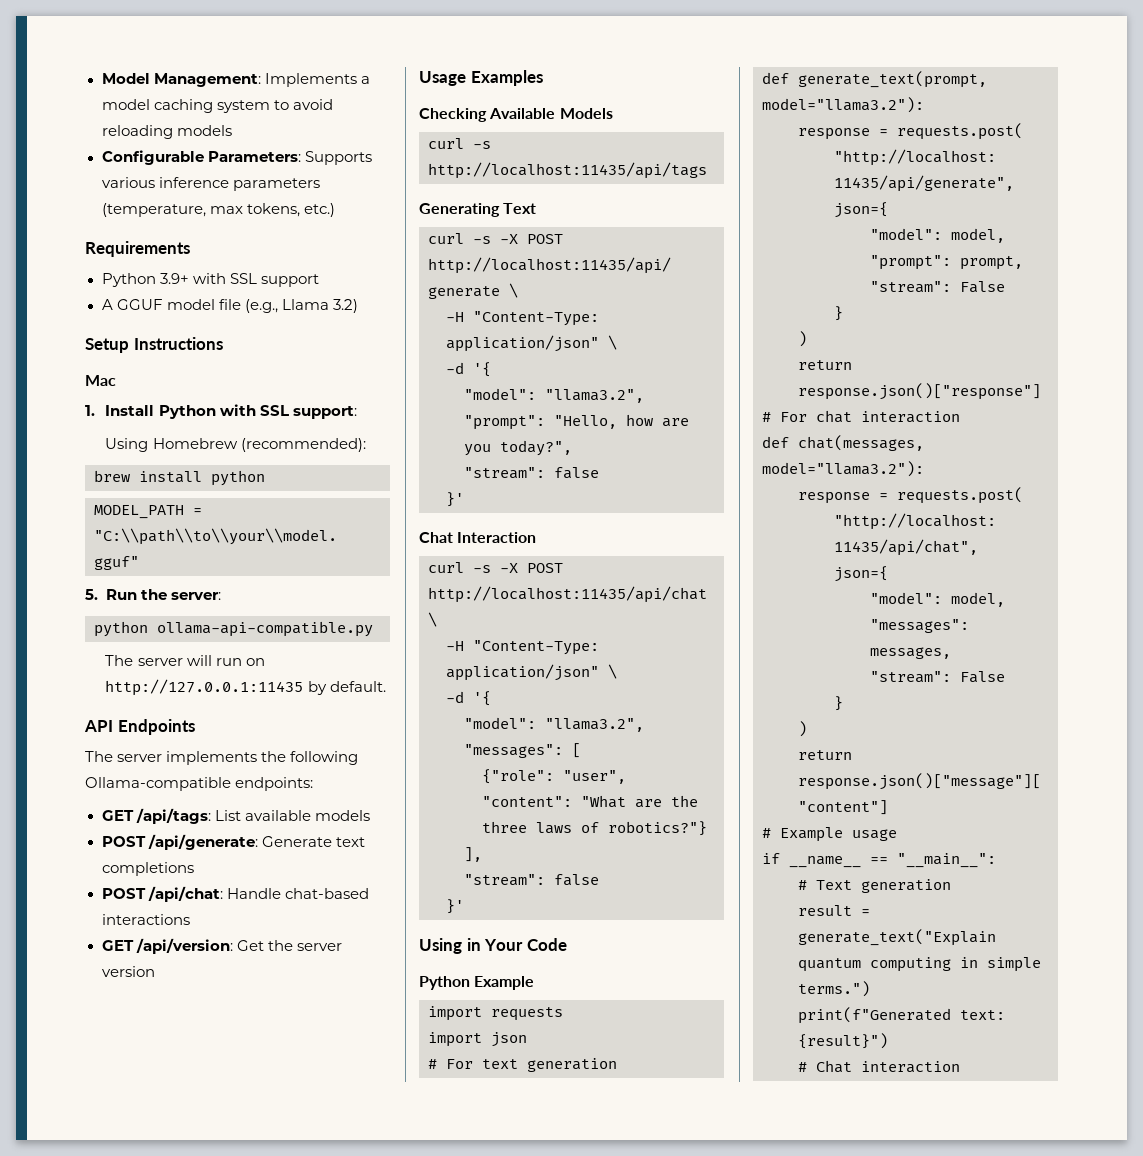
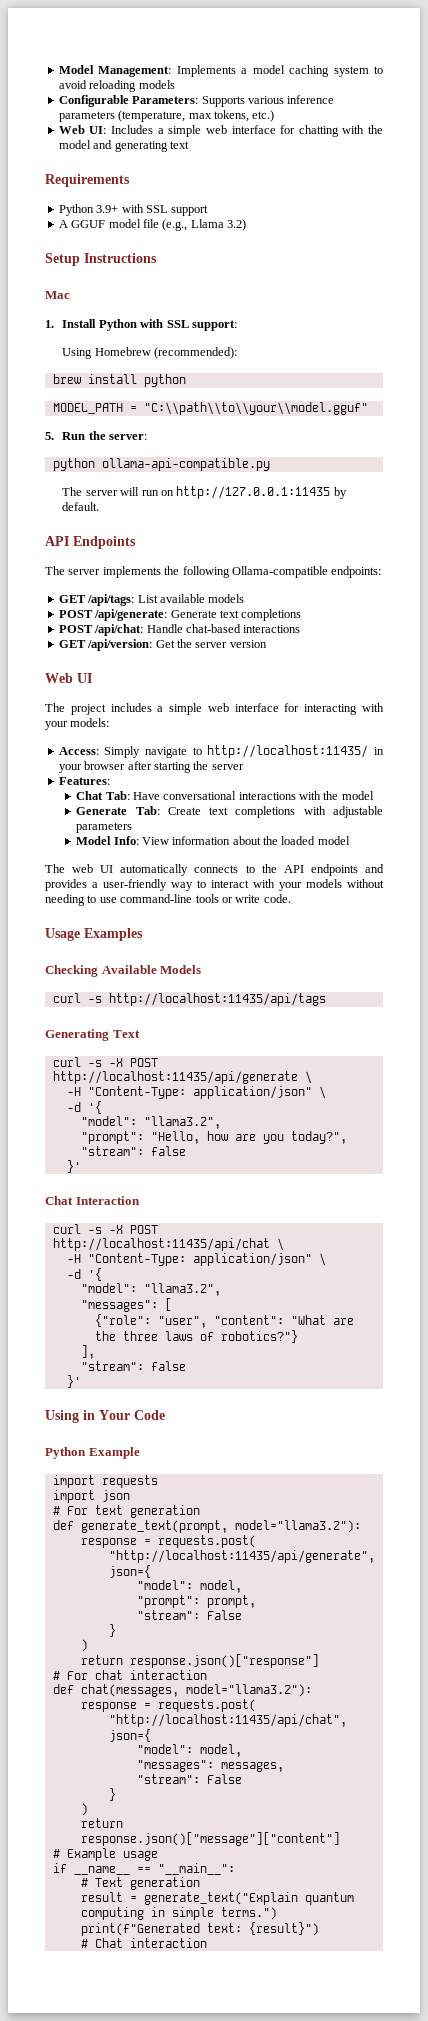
+ Web UI: Includes a simple web interface for chatting with the model and generating text
+ Web UI
+ The project includes a simple web interface for interacting with your models:
+ Access: Simply navigate to http://localhost:11435/ in your browser after starting the server
+ Features:
+ Chat Tab: Have conversational interactions with the model
+ Generate Tab: Create text completions with adjustable parameters
+ Model Info: View information about the loaded model
+ The web UI automatically connects to the API endpoints and provides a user-friendly way to interact with your models without needing to use command-line tools or write code.

